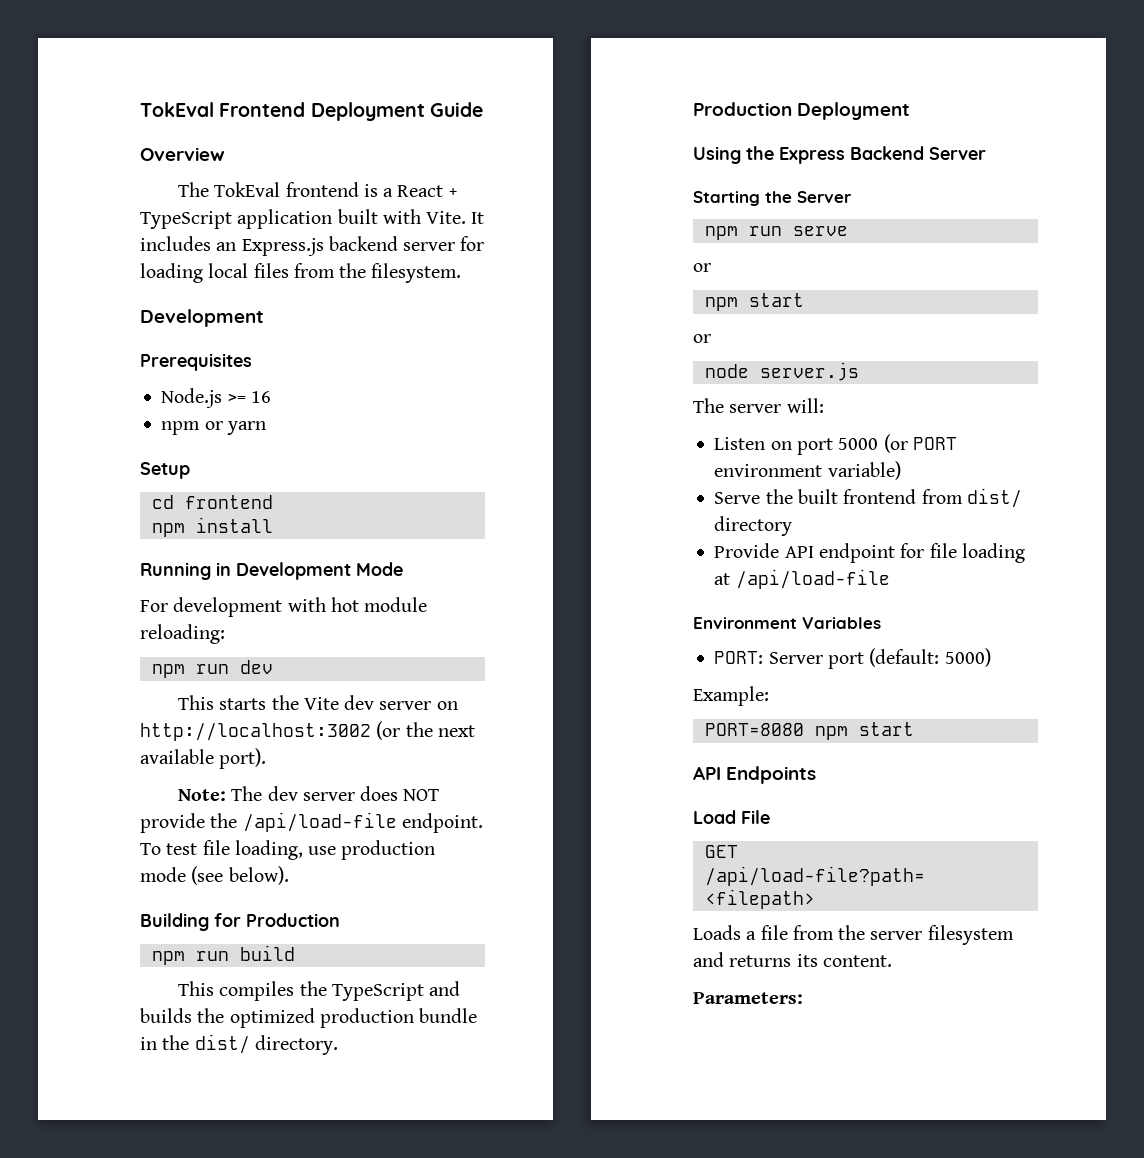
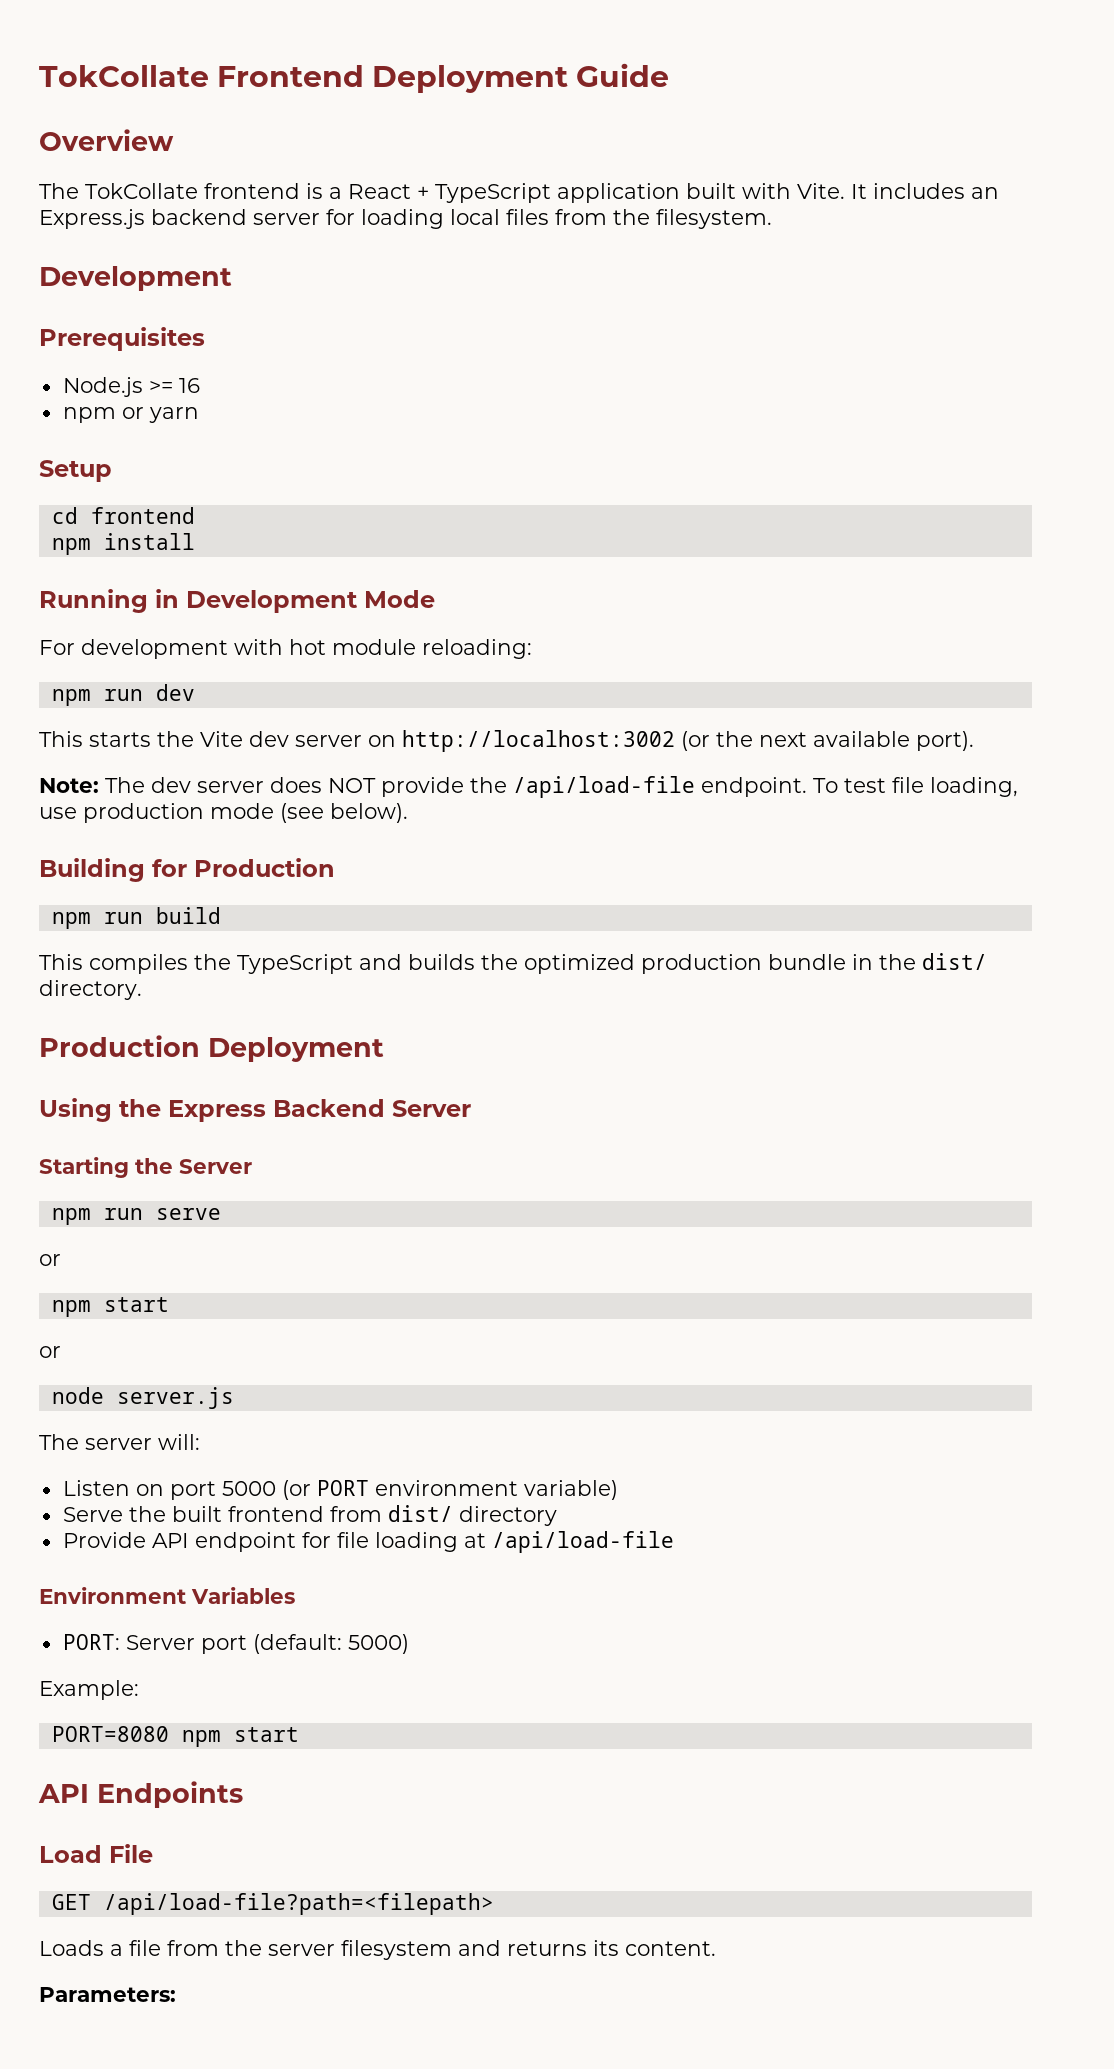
- TokEval Frontend Deployment Guide
+ TokCollate Frontend Deployment Guide
- The TokEval frontend is a React + TypeScript application built with Vite.
+ The TokCollate frontend is a React + TypeScript application built with Vite.

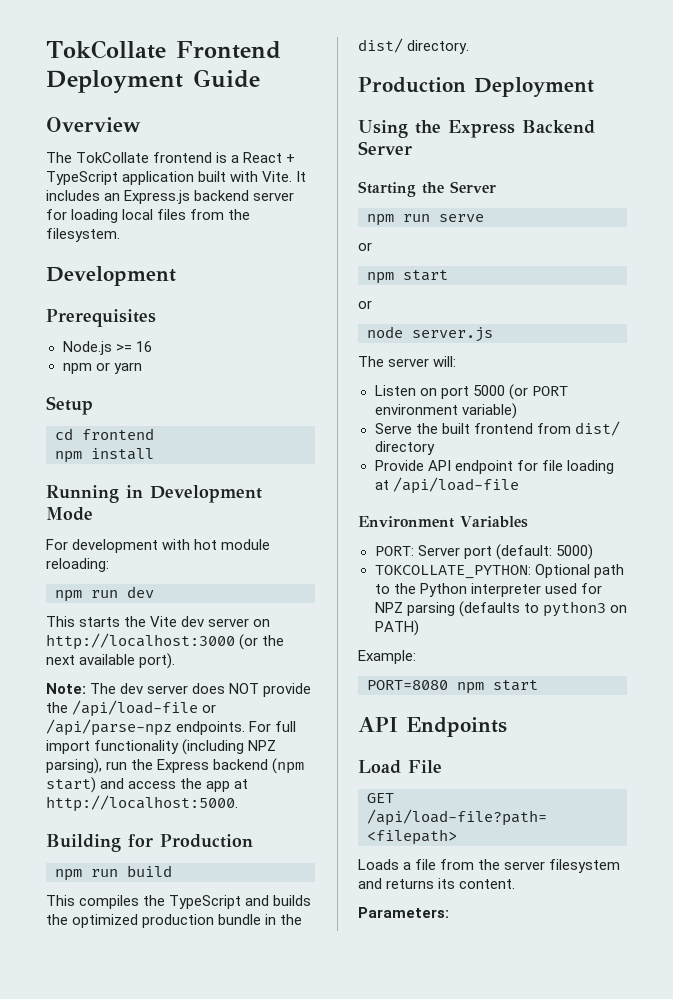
- This starts the Vite dev server on http://localhost:3002 (or the next available port).
+ This starts the Vite dev server on http://localhost:3000 (or the next available port).
- Note: The dev server does NOT provide the /api/load-file endpoint. To test file loading, use production mode (see below).
+ Note: The dev server does NOT provide the /api/load-file or /api/parse-npz endpoints. For full import functionality (including NPZ parsing), run the Express backend (npm start) and access the app at http://localhost:5000.
+ TOKCOLLATE_PYTHON: Optional path to the Python interpreter used for NPZ parsing (defaults to python3 on PATH)

